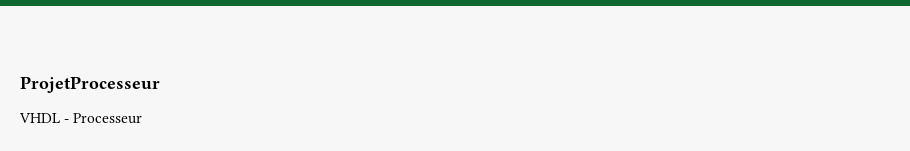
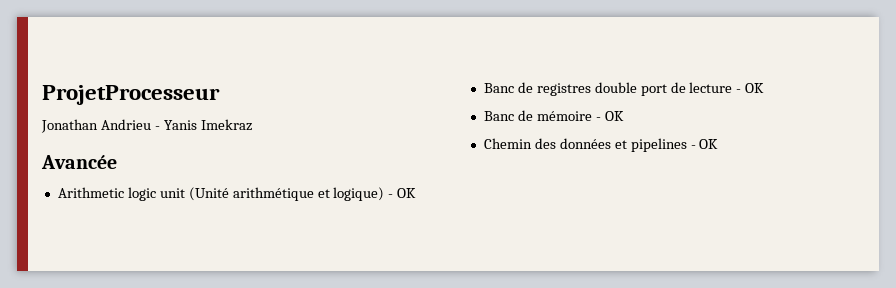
- VHDL - Processeur
+ Jonathan Andrieu - Yanis Imekraz
+ Avancée
+ Arithmetic logic unit (Unité arithmétique et logique) - OK
+ Banc de registres double port de lecture - OK
+ Banc de mémoire - OK
+ Chemin des données et pipelines - OK

